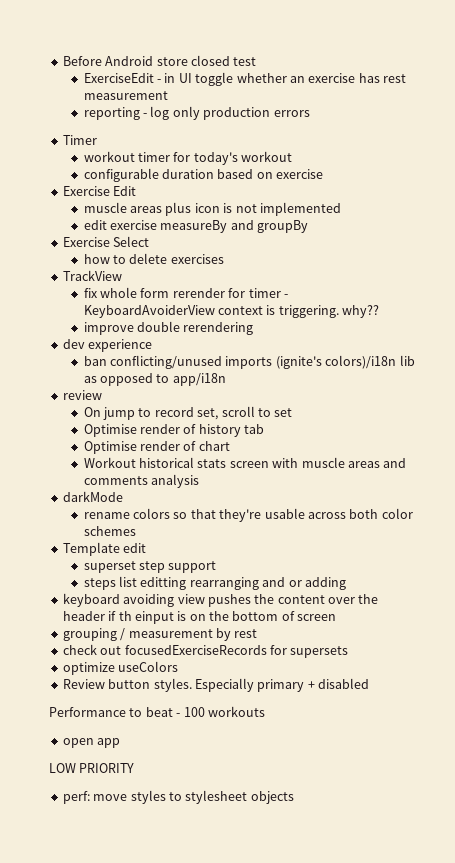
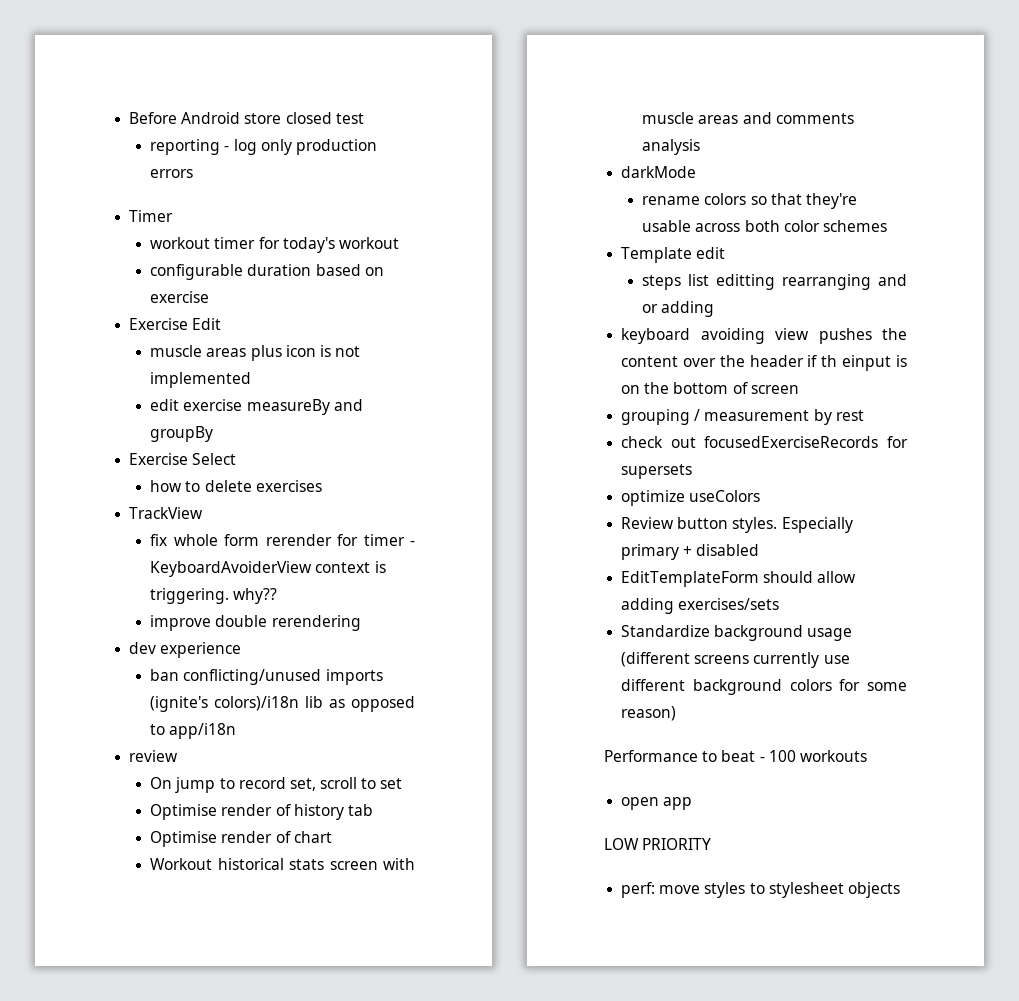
- ExerciseEdit - in UI toggle whether an exercise has rest measurement
- superset step support
+ EditTemplateForm should allow adding exercises/sets
+ Standardize background usage (different screens currently use different background colors for some reason)

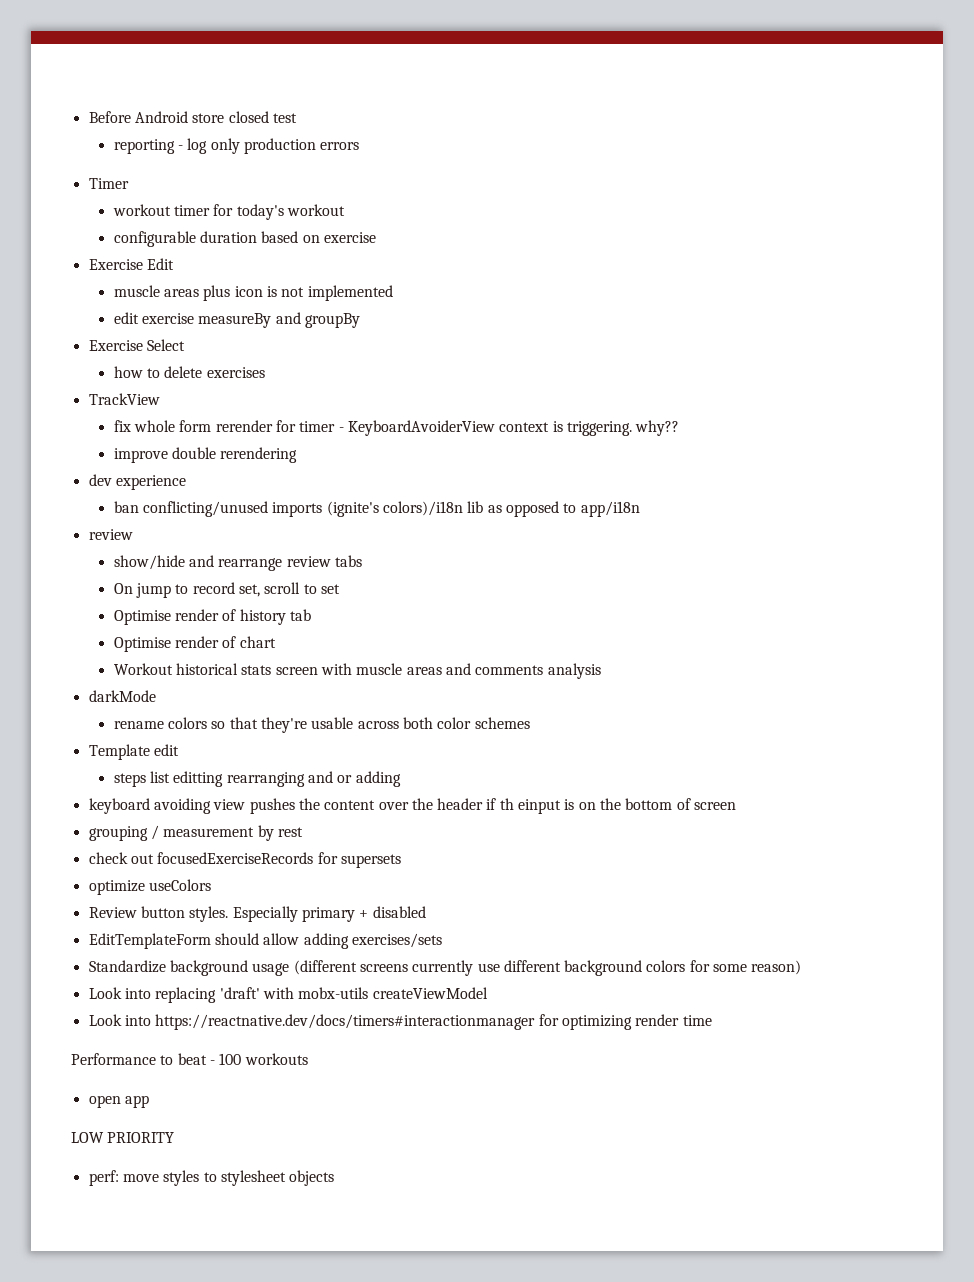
+ show/hide and rearrange review tabs
+ Look into replacing 'draft' with mobx-utils createViewModel
+ Look into https://reactnative.dev/docs/timers#interactionmanager for optimizing render time

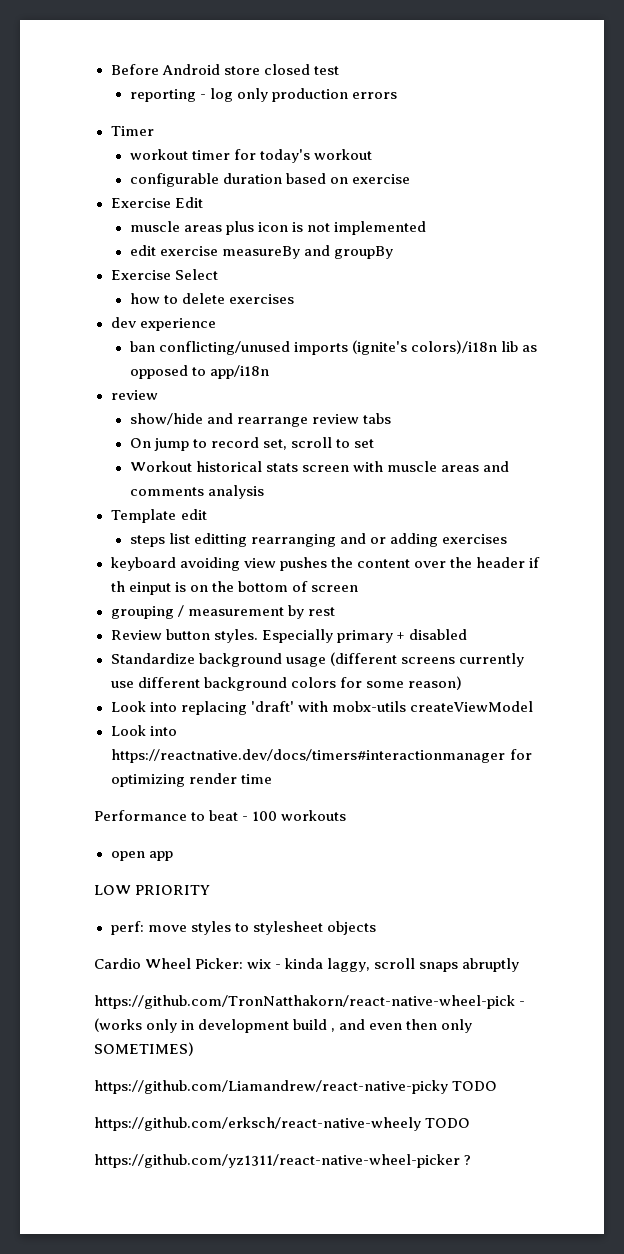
- TrackView
- fix whole form rerender for timer - KeyboardAvoiderView context is triggering. why??
- improve double rerendering
- Optimise render of history tab
- Optimise render of chart
- darkMode
- rename colors so that they're usable across both color schemes
- steps list editting rearranging and or adding
+ steps list editting rearranging and or adding exercises
- check out focusedExerciseRecords for supersets
- optimize useColors
- EditTemplateForm should allow adding exercises/sets
+ Cardio Wheel Picker: wix - kinda laggy, scroll snaps abruptly
+ https://github.com/TronNatthakorn/react-native-wheel-pick - (works only in development build , and even then only SOMETIMES)
+ https://github.com/Liamandrew/react-native-picky TODO
+ https://github.com/erksch/react-native-wheely TODO
+ https://github.com/yz1311/react-native-wheel-picker ?

